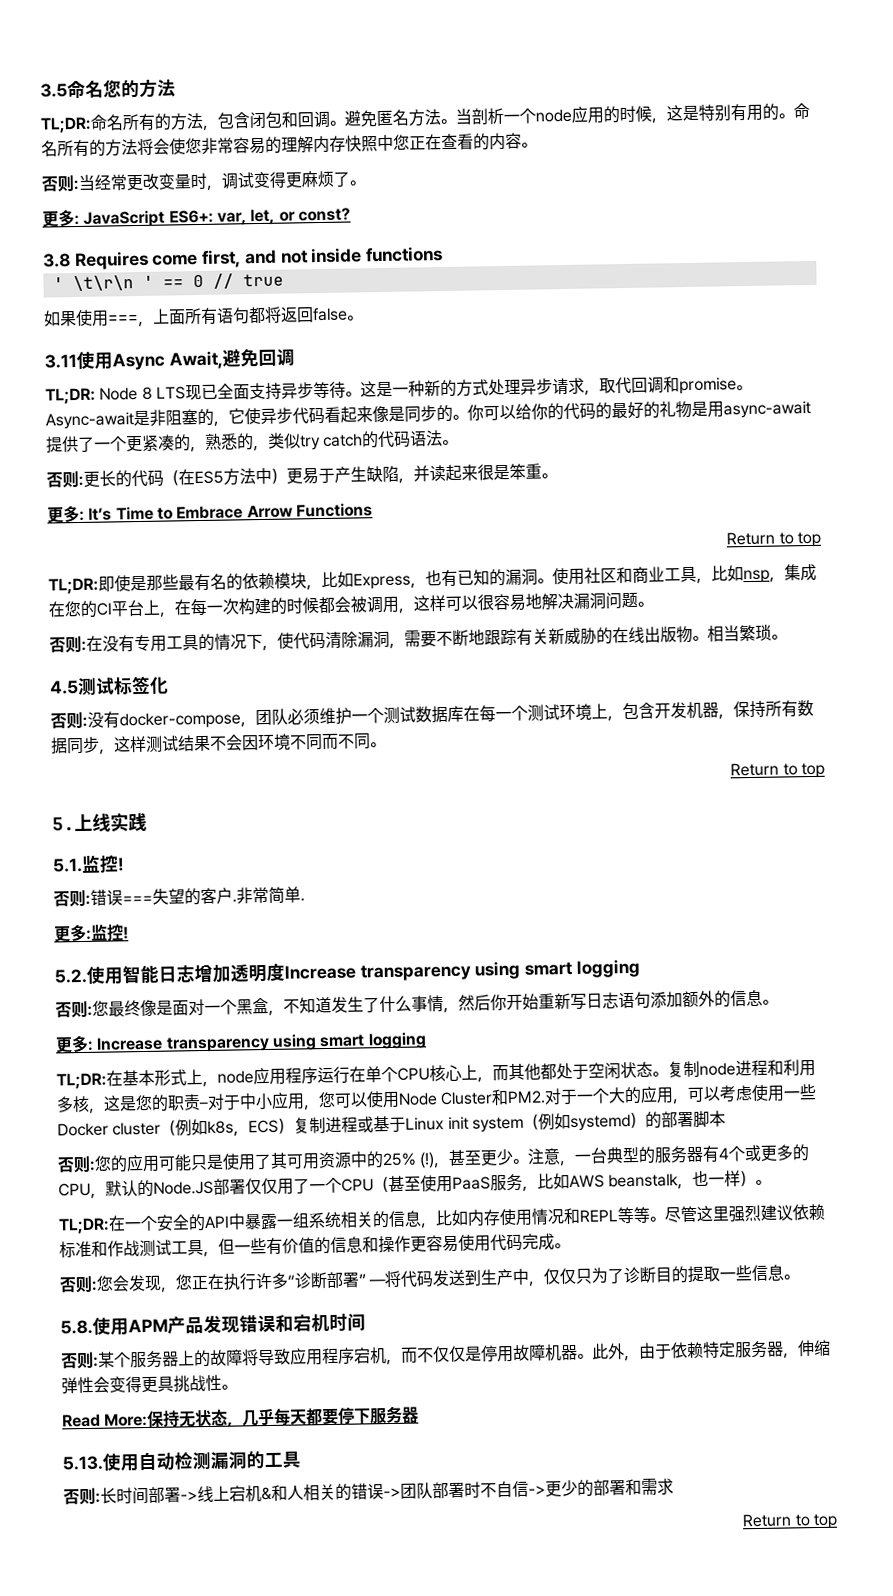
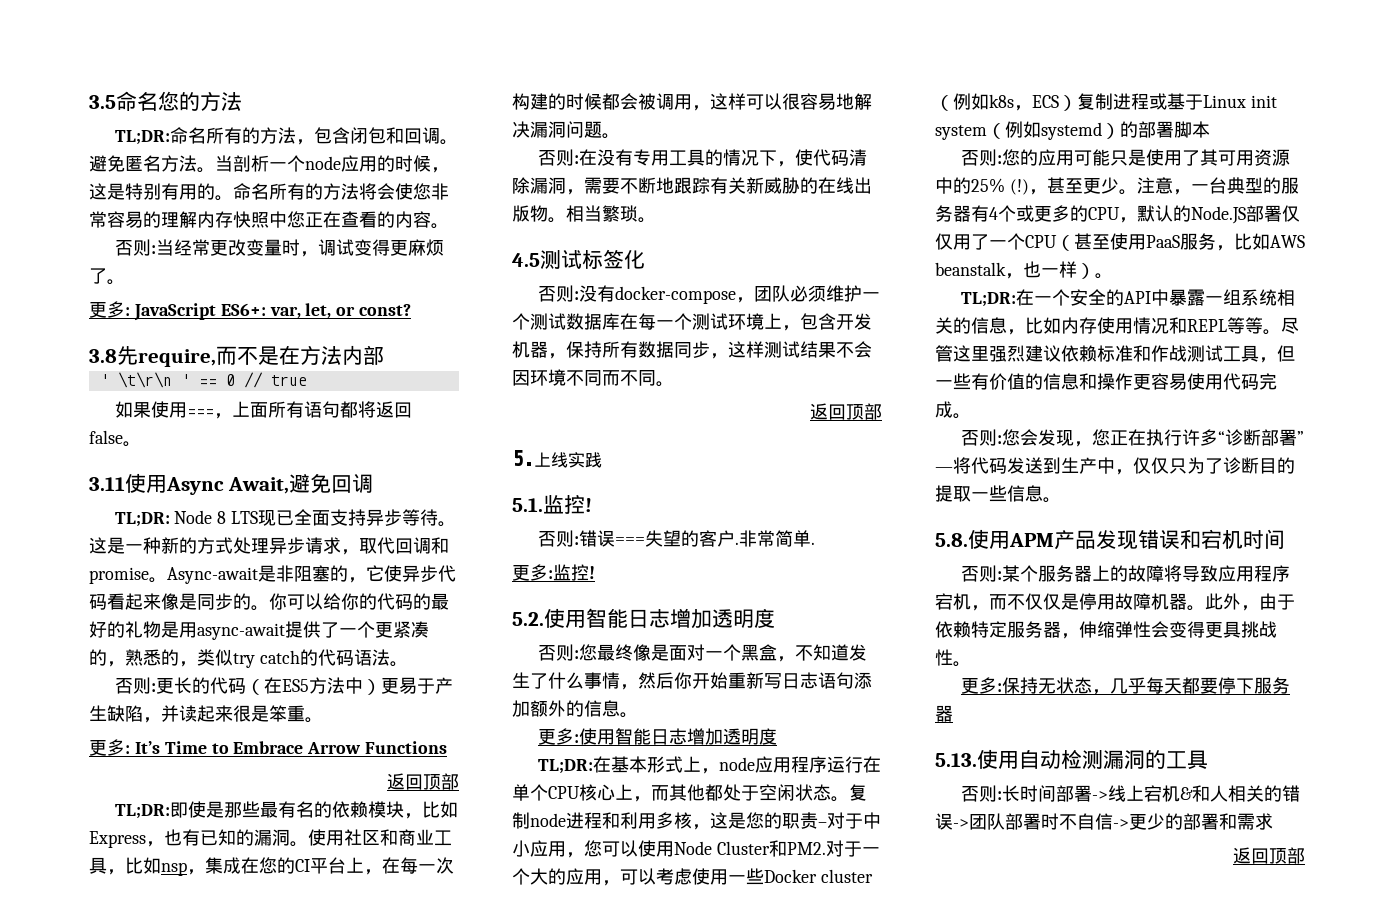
- 3.8 Requires come first, and not inside functions
+ 3.8先require,而不是在方法内部
  更多: It’s Time to Embrace Arrow Functions
- Return to top
+ 返回顶部
  否则:没有docker-compose，团队必须维护一个测试数据库在每一个测试环境上，包含开发机器，保持所有数据同步，这样测试结果不会因环境不同而不同。
- Return to top
+ 返回顶部
- 5.2.使用智能日志增加透明度Increase transparency using smart logging
+ 5.2.使用智能日志增加透明度
- 更多: Increase transparency using smart logging
+ 更多:使用智能日志增加透明度
- Read More:保持无状态，几乎每天都要停下服务器
+ 更多:保持无状态，几乎每天都要停下服务器
  否则:长时间部署->线上宕机&和人相关的错误->团队部署时不自信->更少的部署和需求
- Return to top
+ 返回顶部

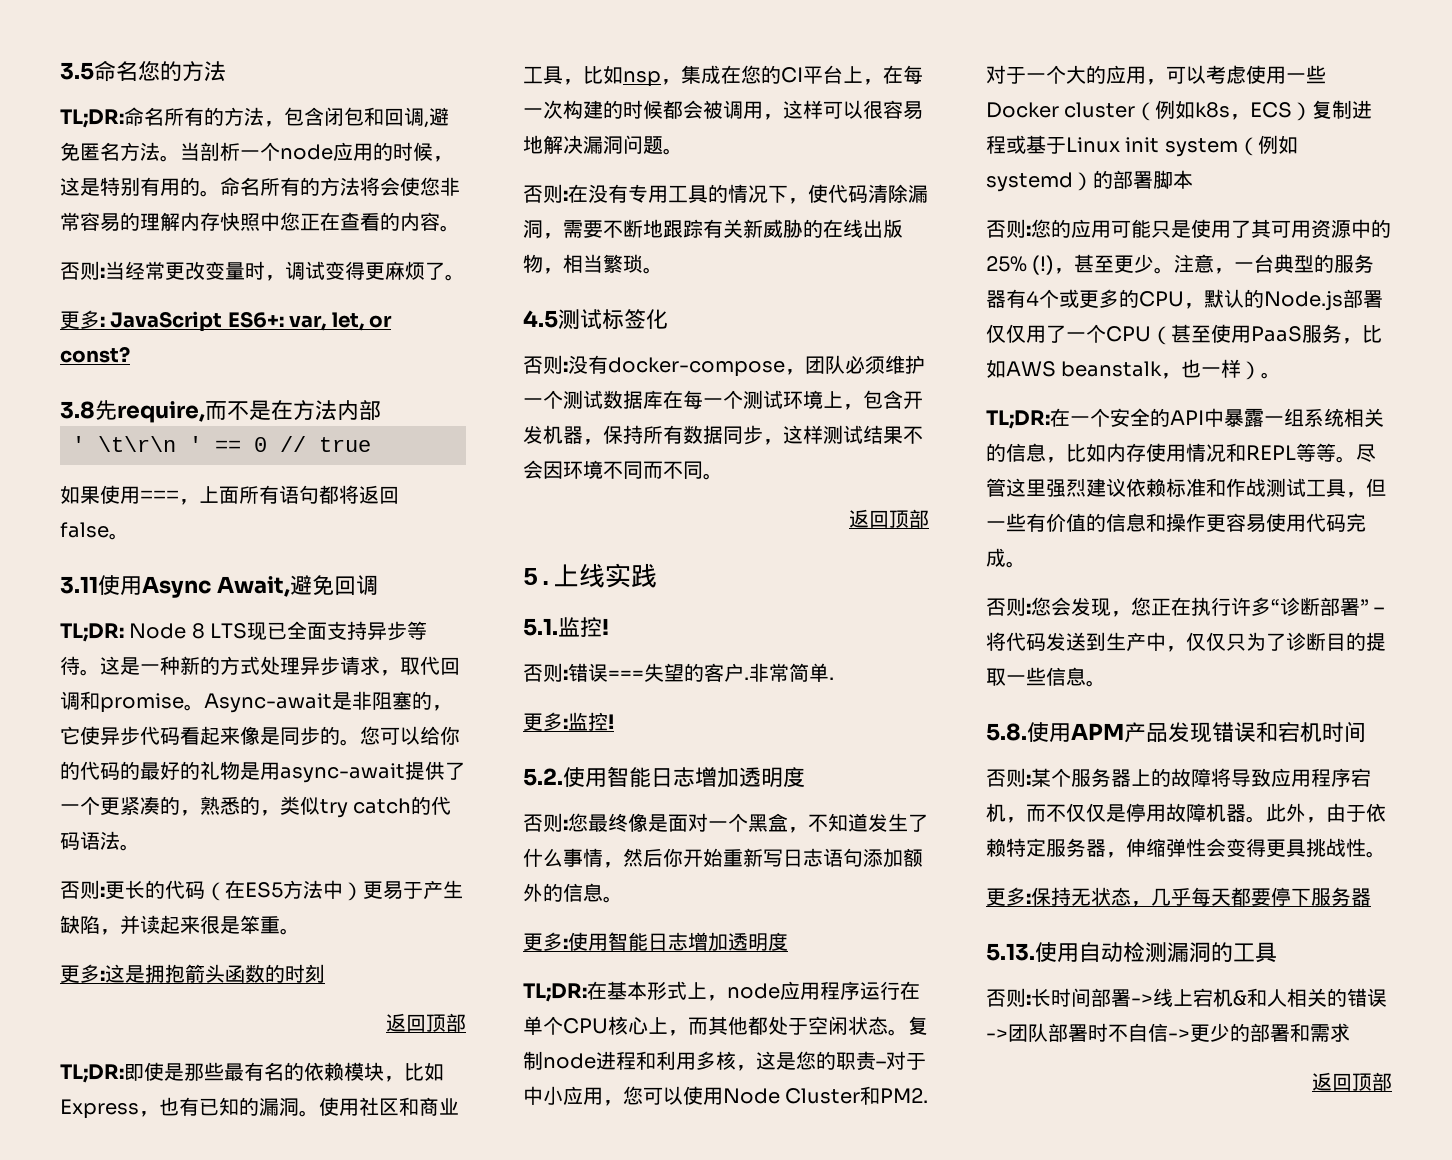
- TL;DR:命名所有的方法，包含闭包和回调。避免匿名方法。
+ TL;DR:命名所有的方法，包含闭包和回调,避免匿名方法。
- 你可以给你的代码的最好的礼物是用async-await提供了一个更紧凑的，熟悉的，类似try catch的代码语法。
+ 您可以给你的代码的最好的礼物是用async-await提供了一个更紧凑的，熟悉的，类似try catch的代码语法。
- 更多: It’s Time to Embrace Arrow Functions
+ 更多:这是拥抱箭头函数的时刻
- 否则:在没有专用工具的情况下，使代码清除漏洞，需要不断地跟踪有关新威胁的在线出版物。相当繁琐。
+ 否则:在没有专用工具的情况下，使代码清除漏洞，需要不断地跟踪有关新威胁的在线出版物，相当繁琐。
- 注意，一台典型的服务器有4个或更多的CPU，默认的Node.JS部署仅仅用了一个CPU（甚至使用PaaS服务，比如AWS beanstalk，也一样）。
+ 注意，一台典型的服务器有4个或更多的CPU，默认的Node.js部署仅仅用了一个CPU（甚至使用PaaS服务，比如AWS beanstalk，也一样）。
- 否则:您会发现，您正在执行许多“诊断部署” —将代码发送到生产中，仅仅只为了诊断目的提取一些信息。
+ 否则:您会发现，您正在执行许多“诊断部署” –将代码发送到生产中，仅仅只为了诊断目的提取一些信息。

